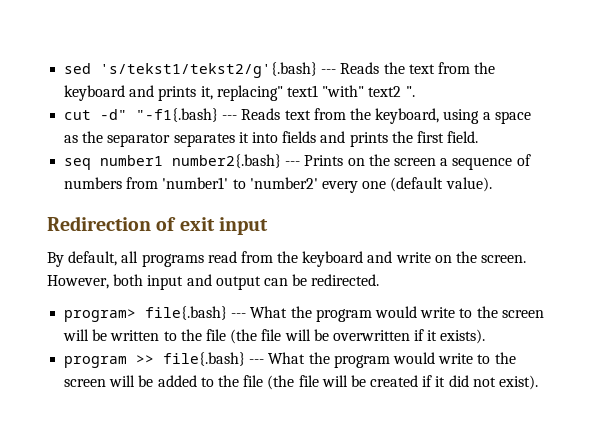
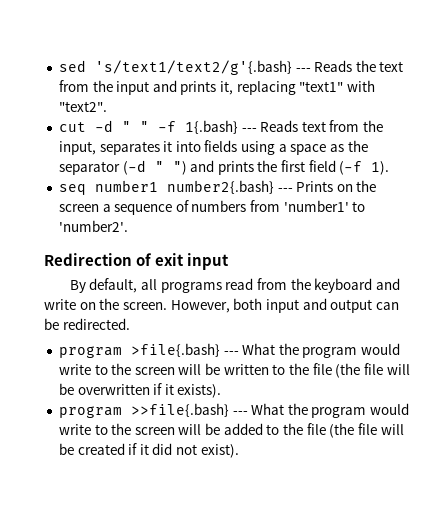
- sed 's/tekst1/tekst2/g'{.bash} --- Reads the text from the keyboard and prints it, replacing" text1 "with" text2 ".
- cut -d" "-f1{.bash} --- Reads text from the keyboard, using a space as the separator separates it into fields and prints the first field.
+ sed 's/text1/text2/g'{.bash} --- Reads the text from the input and prints it, replacing "text1" with "text2".
+ cut -d " " -f 1{.bash} --- Reads text from the input, separates it into fields using a space as the separator (-d " ") and prints the first field (-f 1).
- seq number1 number2{.bash} --- Prints on the screen a sequence of numbers from 'number1' to 'number2' every one (default value).
+ seq number1 number2{.bash} --- Prints on the screen a sequence of numbers from 'number1' to 'number2'.
- program> file{.bash} --- What the program would write to the screen will be written to the file (the file will be overwritten if it exists).
+ program >file{.bash} --- What the program would write to the screen will be written to the file (the file will be overwritten if it exists).
- program >> file{.bash} --- What the program would write to the screen will be added to the file (the file will be created if it did not exist).
+ program >>file{.bash} --- What the program would write to the screen will be added to the file (the file will be created if it did not exist).

